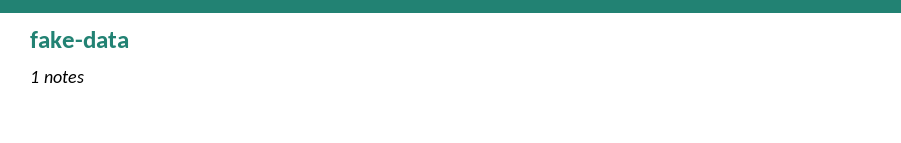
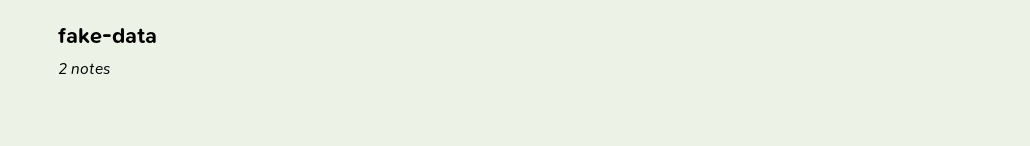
- 1 notes
+ 2 notes

